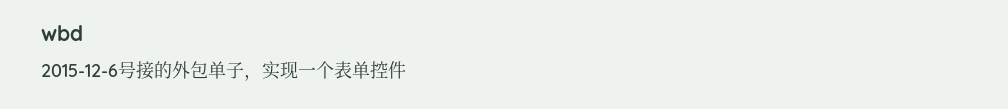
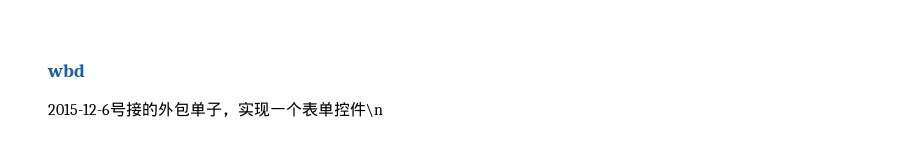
- 2015-12-6号接的外包单子，实现一个表单控件
+ 2015-12-6号接的外包单子，实现一个表单控件\n

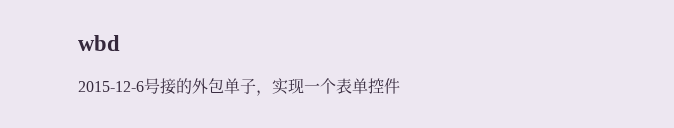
- 2015-12-6号接的外包单子，实现一个表单控件\n
+ 2015-12-6号接的外包单子，实现一个表单控件

